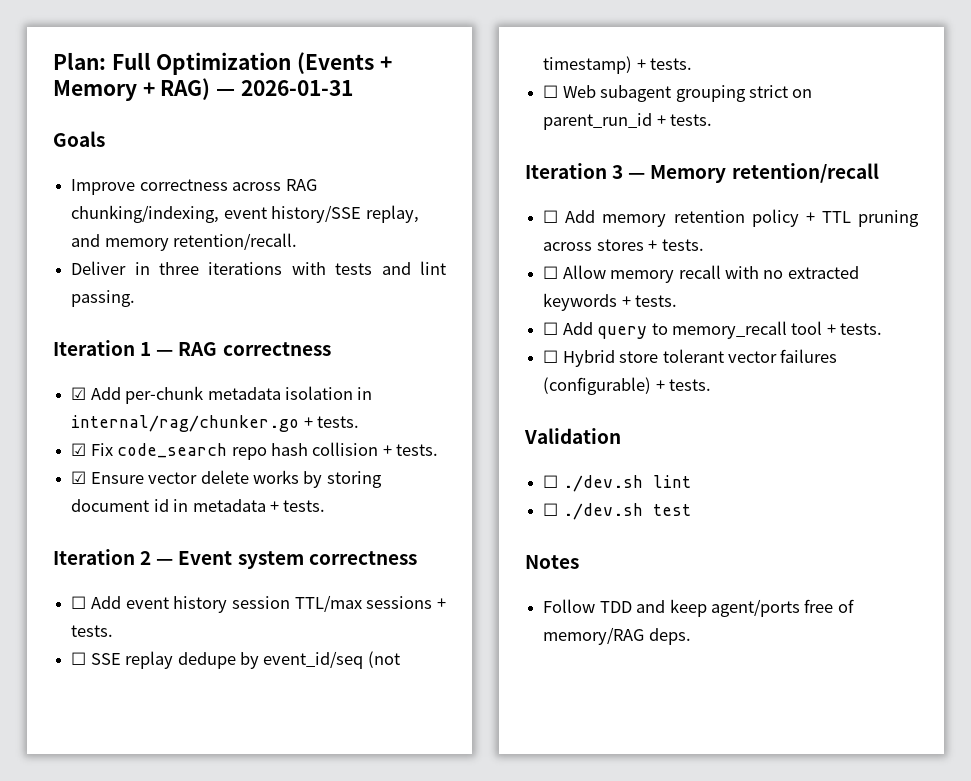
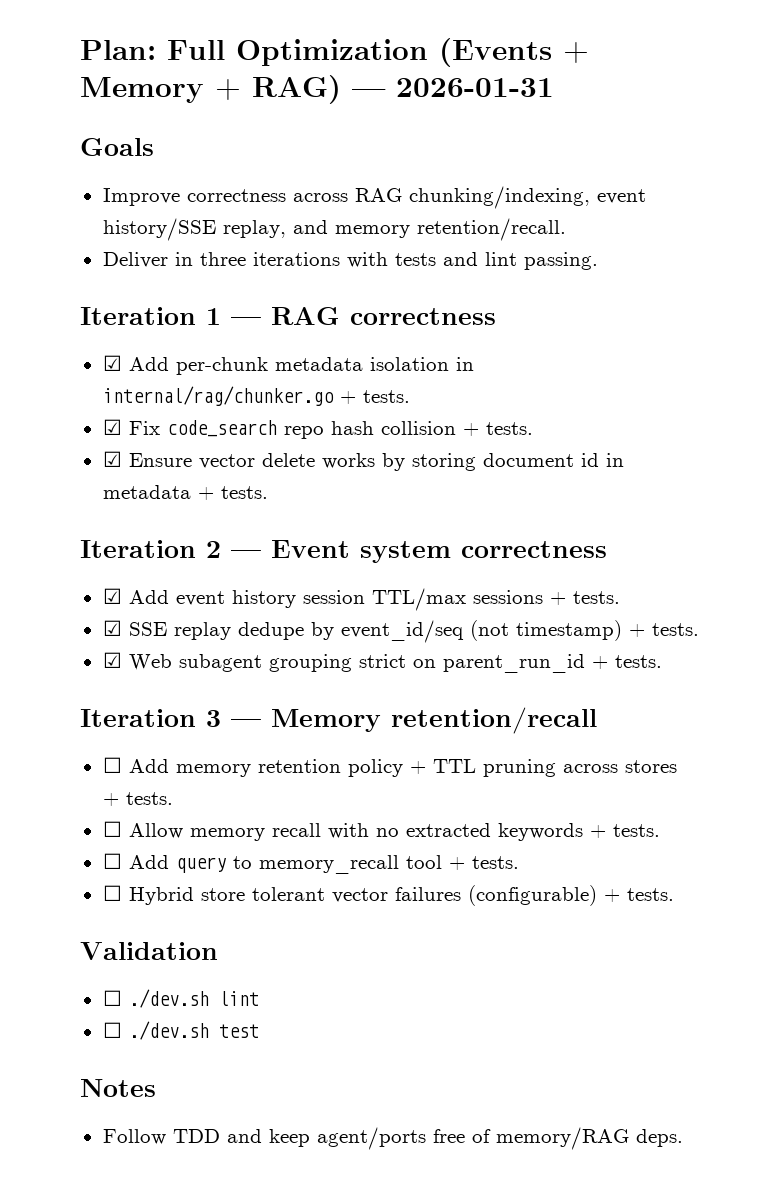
- ☐ Add event history session TTL/max sessions + tests.
+ ☑ Add event history session TTL/max sessions + tests.
- ☐ SSE replay dedupe by event_id/seq (not timestamp) + tests.
+ ☑ SSE replay dedupe by event_id/seq (not timestamp) + tests.
- ☐ Web subagent grouping strict on parent_run_id + tests.
+ ☑ Web subagent grouping strict on parent_run_id + tests.

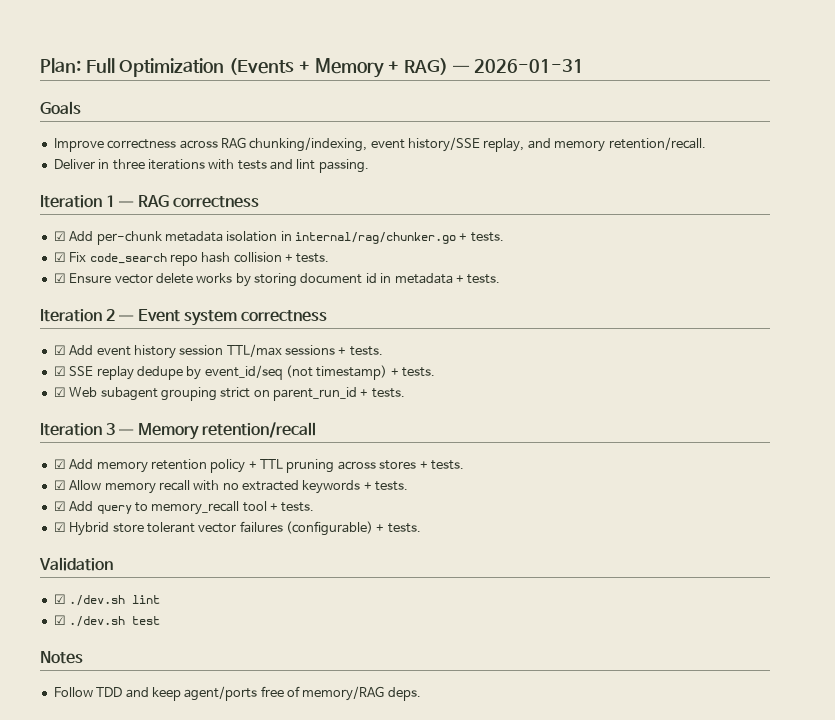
- ☐ Add memory retention policy + TTL pruning across stores + tests.
+ ☑ Add memory retention policy + TTL pruning across stores + tests.
- ☐ Allow memory recall with no extracted keywords + tests.
+ ☑ Allow memory recall with no extracted keywords + tests.
- ☐ Add query to memory_recall tool + tests.
+ ☑ Add query to memory_recall tool + tests.
- ☐ Hybrid store tolerant vector failures (configurable) + tests.
+ ☑ Hybrid store tolerant vector failures (configurable) + tests.
- ☐ ./dev.sh lint
+ ☑ ./dev.sh lint
- ☐ ./dev.sh test
+ ☑ ./dev.sh test

